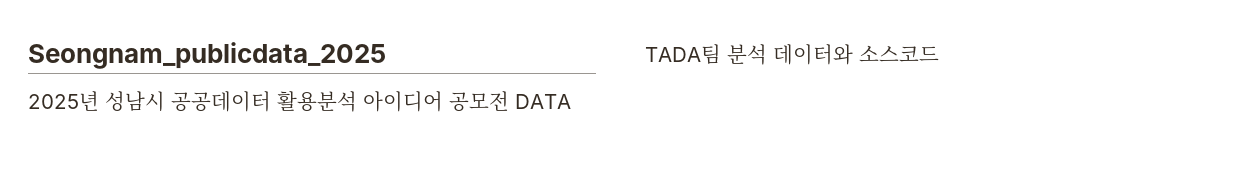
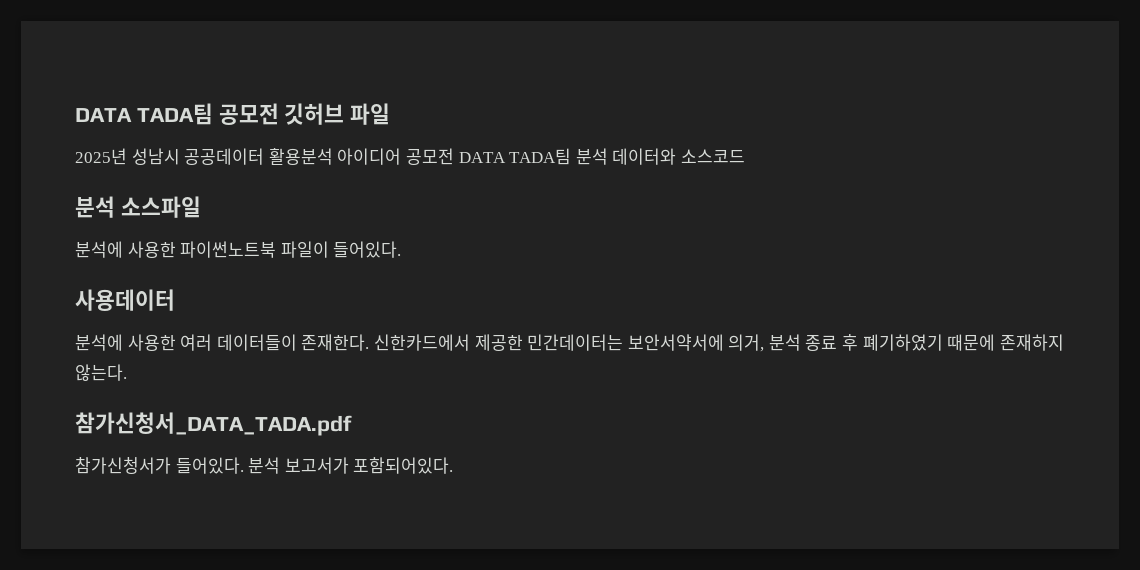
- Seongnam_publicdata_2025
+ DATA TADA팀 공모전 깃허브 파일
+ 분석 소스파일
+ 분석에 사용한 파이썬노트북 파일이 들어있다.
+ 사용데이터
+ 분석에 사용한 여러 데이터들이 존재한다. 신한카드에서 제공한 민간데이터는 보안서약서에 의거, 분석 종료 후 폐기하였기 때문에 존재하지 않는다.
+ 참가신청서_DATA_TADA.pdf
+ 참가신청서가 들어있다. 분석 보고서가 포함되어있다.

